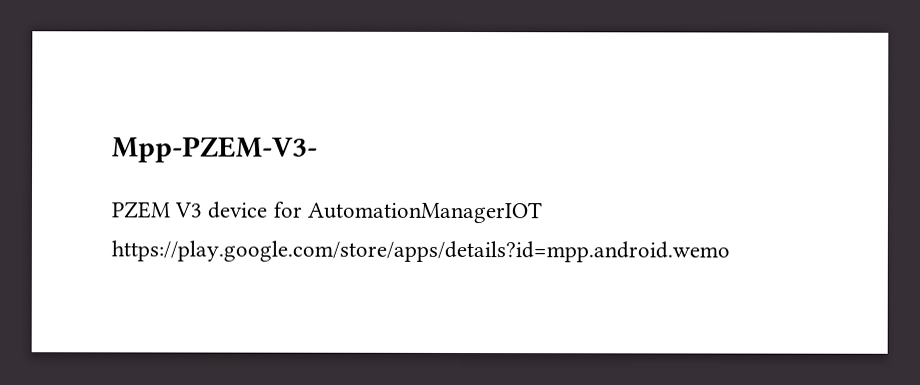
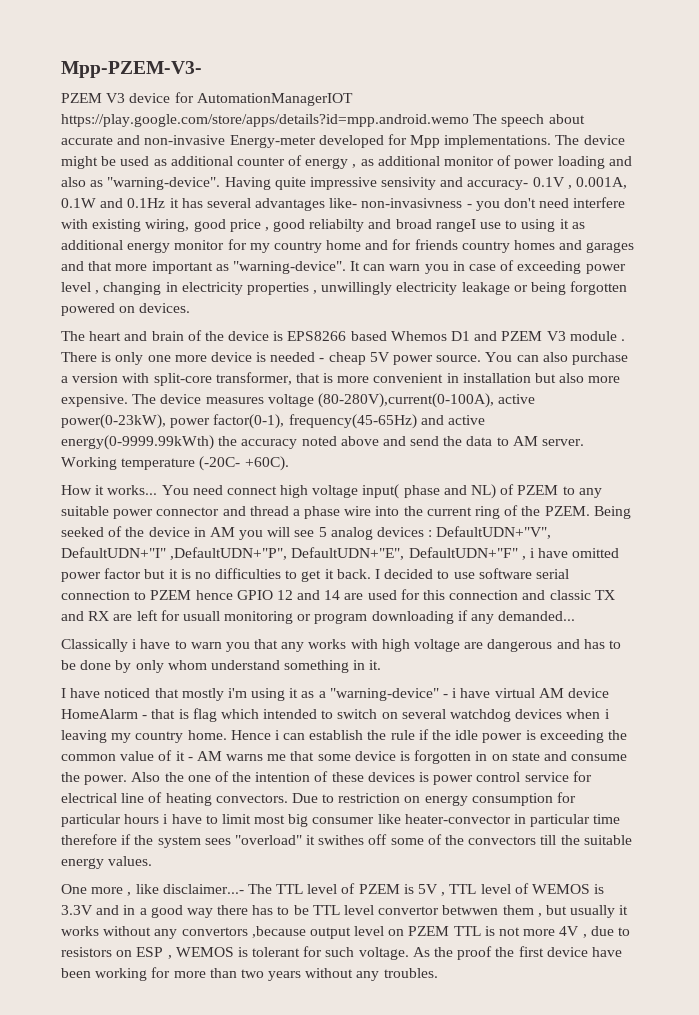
- PZEM V3 device for AutomationManagerIOT https://play.google.com/store/apps/details?id=mpp.android.wemo
+ PZEM V3 device for AutomationManagerIOT https://play.google.com/store/apps/details?id=mpp.android.wemo The speech about accurate and non-invasive Energy-meter developed for Mpp implementations. The device might be used as additional counter of energy , as additional monitor of power loading and also as "warning-device". Having quite impressive sensivity and accuracy- 0.1V , 0.001A, 0.1W and 0.1Hz it has several advantages like- non-invasivness - you don't need interfere with existing wiring, good price , good reliabilty and broad rangeI use to using it as additional energy monitor for my country home and for friends country homes and garages and that more important as "warning-device". It can warn you in case of exceeding power level , changing in electricity properties , unwillingly electricity leakage or being forgotten powered on devices.
+ The heart and brain of the device is EPS8266 based Whemos D1 and PZEM V3 module . There is only one more device is needed - cheap 5V power source. You can also purchase a version with split-core transformer, that is more convenient in installation but also more expensive. The device measures voltage (80-280V),current(0-100A), active power(0-23kW), power factor(0-1), frequency(45-65Hz) and active energy(0-9999.99kWth) the accuracy noted above and send the data to AM server. Working temperature (-20C- +60C).
+ How it works... You need connect high voltage input( phase and NL) of PZEM to any suitable power connector and thread a phase wire into the current ring of the PZEM. Being seeked of the device in AM you will see 5 analog devices : DefaultUDN+"V", DefaultUDN+"I" ,DefaultUDN+"P", DefaultUDN+"E", DefaultUDN+"F" , i have omitted power factor but it is no difficulties to get it back. I decided to use software serial connection to PZEM hence GPIO 12 and 14 are used for this connection and classic TX and RX are left for usuall monitoring or program downloading if any demanded...
+ Classically i have to warn you that any works with high voltage are dangerous and has to be done by only whom understand something in it.
+ I have noticed that mostly i'm using it as a "warning-device" - i have virtual AM device HomeAlarm - that is flag which intended to switch on several watсhdog devices when i leaving my country home. Hence i can establish the rule if the idle power is exceeding the common value of it - AM warns me that some device is forgotten in on state and consume the power. Also the one of the intention of these devices is power control service for electrical line of heating convectors. Due to restriction on energy consumption for particular hours i have to limit most big consumer like heater-convector in particular time therefore if the system sees "overload" it swithes off some of the convectors till the suitable energy values.
+ One more , like disclaimer...- The TTL level of PZEM is 5V , TTL level of WEMOS is 3.3V and in a good way there has to be TTL level convertor betwwen them , but usually it works without any convertors ,because output level on PZEM TTL is not more 4V , due to resistors on ESP , WEMOS is tolerant for such voltage. As the proof the first device have been working for more than two years without any troubles.

